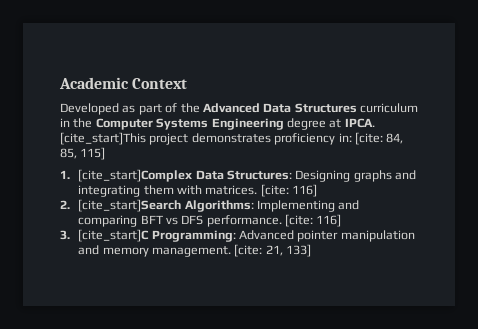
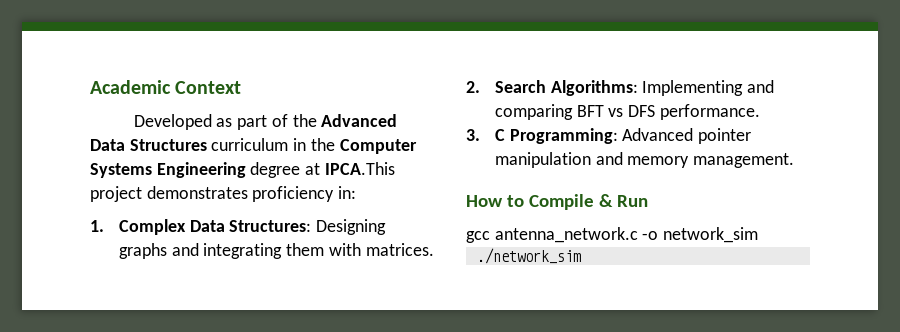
- Developed as part of the Advanced Data Structures curriculum in the Computer Systems Engineering degree at IPCA. [cite_start]This project demonstrates proficiency in: [cite: 84, 85, 115]
+ Developed as part of the Advanced Data Structures curriculum in the Computer Systems Engineering degree at IPCA.This project demonstrates proficiency in:
- 1. [cite_start]Complex Data Structures: Designing graphs and integrating them with matrices. [cite: 116]
+ 1. Complex Data Structures: Designing graphs and integrating them with matrices.
- 2. [cite_start]Search Algorithms: Implementing and comparing BFT vs DFS performance. [cite: 116]
+ 2. Search Algorithms: Implementing and comparing BFT vs DFS performance.
- 3. [cite_start]C Programming: Advanced pointer manipulation and memory management. [cite: 21, 133]
+ 3. C Programming: Advanced pointer manipulation and memory management.
+ How to Compile & Run
+ gcc antenna_network.c -o network_sim
+ ./network_sim

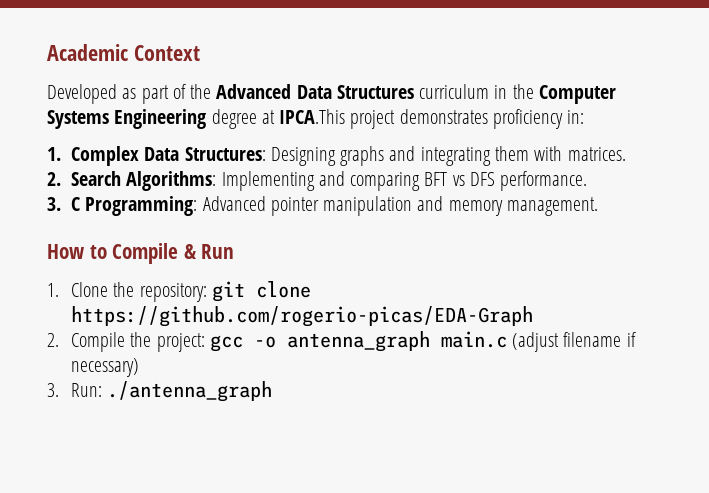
- gcc antenna_network.c -o network_sim
- ./network_sim
+ 1. Clone the repository: git clone https://github.com/rogerio-picas/EDA-Graph
+ 2. Compile the project: gcc -o antenna_graph main.c (adjust filename if necessary)
+ 3. Run: ./antenna_graph

